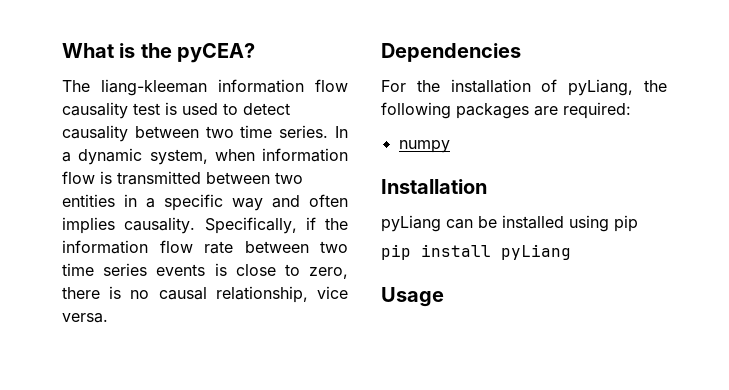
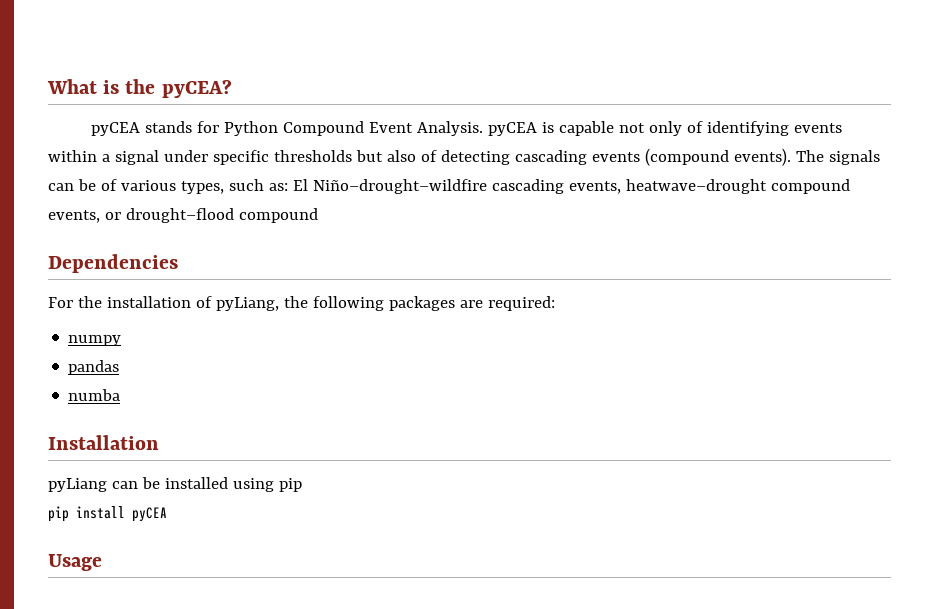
- The liang-kleeman information flow causality test is used to detect causality between two time series. In a dynamic system, when information flow is transmitted between two entities in a specific way and often implies causality. Specifically, if the information flow rate between two time series events is close to zero, there is no causal relationship, vice versa.
+ pyCEA stands for Python Compound Event Analysis. pyCEA is capable not only of identifying events within a signal under specific thresholds but also of detecting cascading events (compound events). The signals can be of various types, such as: El Niño–drought–wildfire cascading events, heatwave–drought compound events, or drought–flood compound
+ pandas
+ numba
- pip install pyLiang
+ pip install pyCEA

